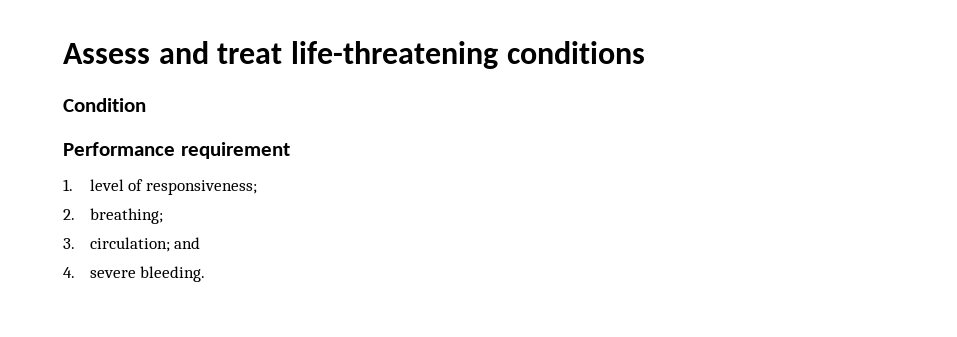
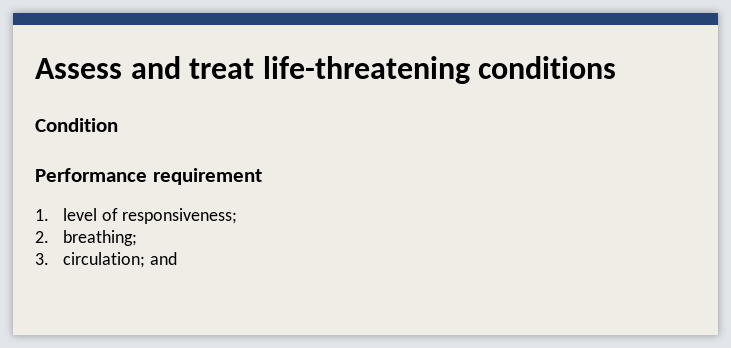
- 4. severe bleeding.

